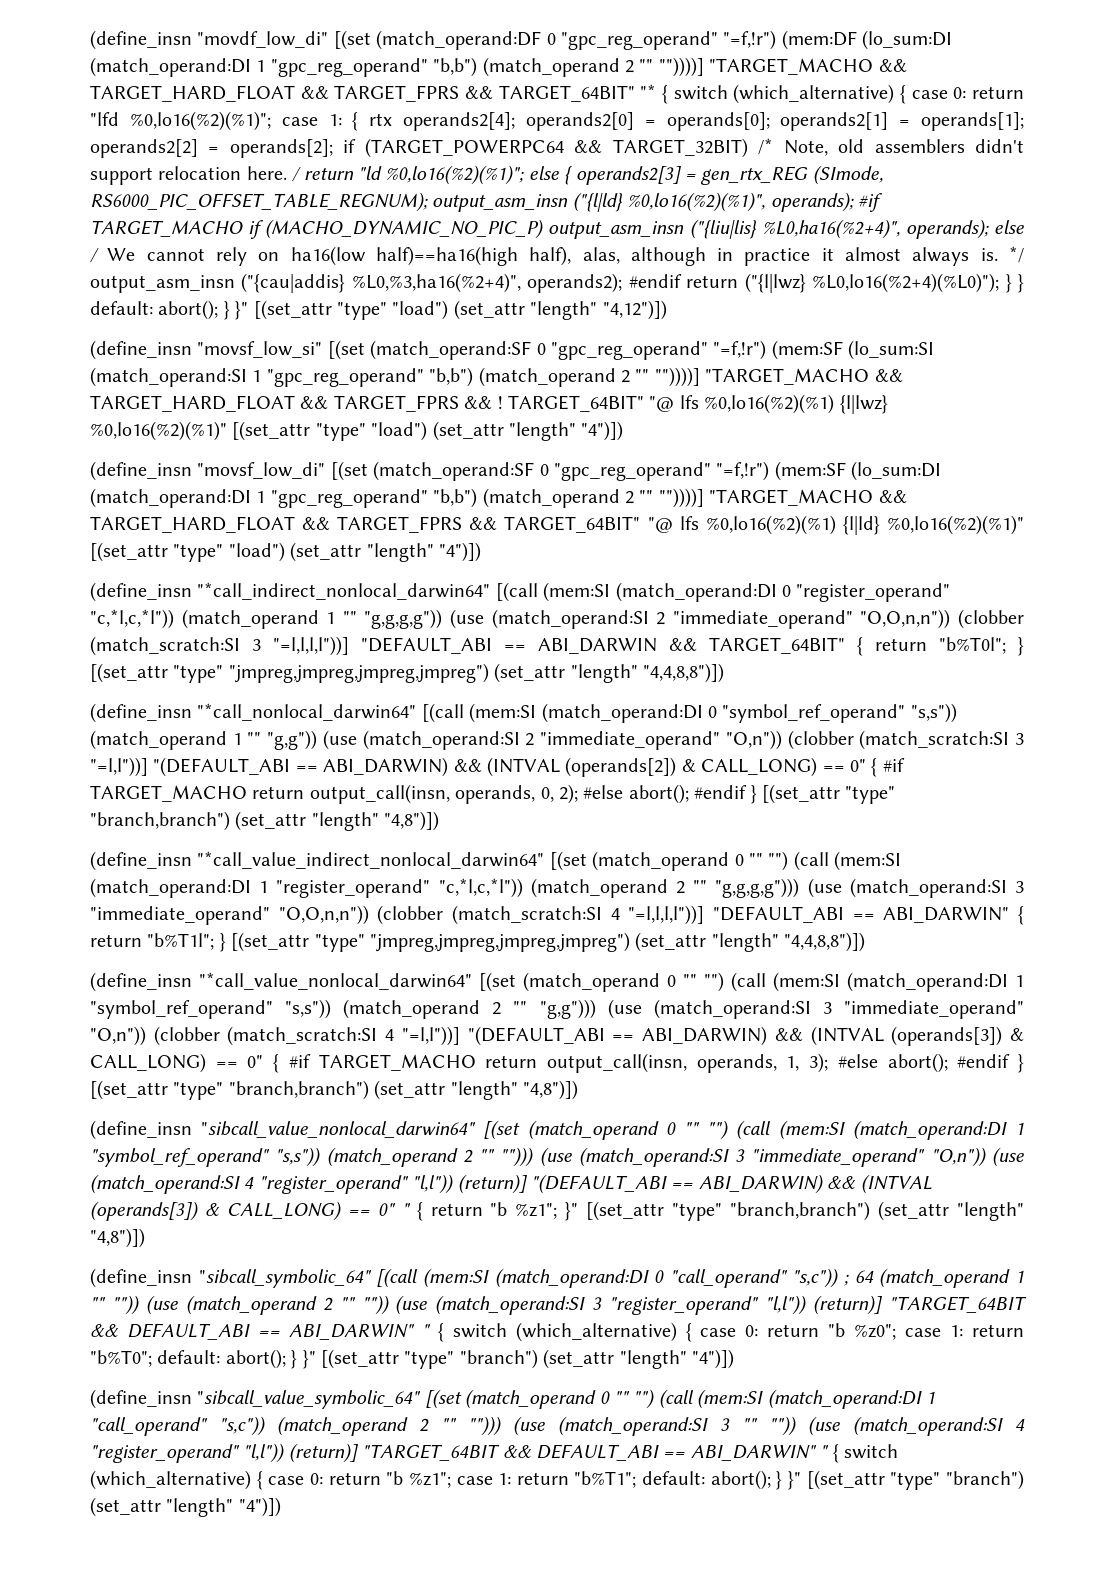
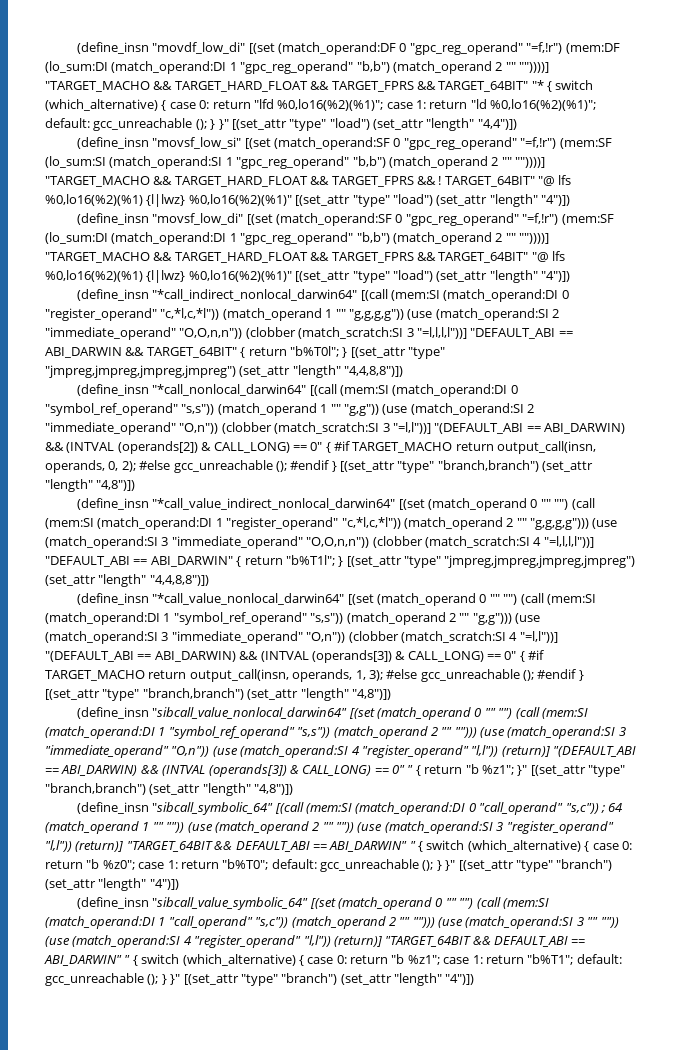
- (define_insn "movdf_low_di" [(set (match_operand:DF 0 "gpc_reg_operand" "=f,!r") (mem:DF (lo_sum:DI (match_operand:DI 1 "gpc_reg_operand" "b,b") (match_operand 2 "" ""))))] "TARGET_MACHO && TARGET_HARD_FLOAT && TARGET_FPRS && TARGET_64BIT" "* { switch (which_alternative) { case 0: return "lfd %0,lo16(%2)(%1)"; case 1: { rtx operands2[4]; operands2[0] = operands[0]; operands2[1] = operands[1]; operands2[2] = operands[2]; if (TARGET_POWERPC64 && TARGET_32BIT) /* Note, old assemblers didn't support relocation here. / return "ld %0,lo16(%2)(%1)"; else { operands2[3] = gen_rtx_REG (SImode, RS6000_PIC_OFFSET_TABLE_REGNUM); output_asm_insn ("{l|ld} %0,lo16(%2)(%1)", operands); #if TARGET_MACHO if (MACHO_DYNAMIC_NO_PIC_P) output_asm_insn ("{liu|lis} %L0,ha16(%2+4)", operands); else / We cannot rely on ha16(low half)==ha16(high half), alas, although in practice it almost always is. */ output_asm_insn ("{cau|addis} %L0,%3,ha16(%2+4)", operands2); #endif return ("{l|lwz} %L0,lo16(%2+4)(%L0)"); } } default: abort(); } }" [(set_attr "type" "load") (set_attr "length" "4,12")])
+ (define_insn "movdf_low_di" [(set (match_operand:DF 0 "gpc_reg_operand" "=f,!r") (mem:DF (lo_sum:DI (match_operand:DI 1 "gpc_reg_operand" "b,b") (match_operand 2 "" ""))))] "TARGET_MACHO && TARGET_HARD_FLOAT && TARGET_FPRS && TARGET_64BIT" "* { switch (which_alternative) { case 0: return "lfd %0,lo16(%2)(%1)"; case 1: return "ld %0,lo16(%2)(%1)"; default: gcc_unreachable (); } }" [(set_attr "type" "load") (set_attr "length" "4,4")])
- (define_insn "movsf_low_di" [(set (match_operand:SF 0 "gpc_reg_operand" "=f,!r") (mem:SF (lo_sum:DI (match_operand:DI 1 "gpc_reg_operand" "b,b") (match_operand 2 "" ""))))] "TARGET_MACHO && TARGET_HARD_FLOAT && TARGET_FPRS && TARGET_64BIT" "@ lfs %0,lo16(%2)(%1) {l|ld} %0,lo16(%2)(%1)" [(set_attr "type" "load") (set_attr "length" "4")])
+ (define_insn "movsf_low_di" [(set (match_operand:SF 0 "gpc_reg_operand" "=f,!r") (mem:SF (lo_sum:DI (match_operand:DI 1 "gpc_reg_operand" "b,b") (match_operand 2 "" ""))))] "TARGET_MACHO && TARGET_HARD_FLOAT && TARGET_FPRS && TARGET_64BIT" "@ lfs %0,lo16(%2)(%1) {l|lwz} %0,lo16(%2)(%1)" [(set_attr "type" "load") (set_attr "length" "4")])
- (define_insn "*call_nonlocal_darwin64" [(call (mem:SI (match_operand:DI 0 "symbol_ref_operand" "s,s")) (match_operand 1 "" "g,g")) (use (match_operand:SI 2 "immediate_operand" "O,n")) (clobber (match_scratch:SI 3 "=l,l"))] "(DEFAULT_ABI == ABI_DARWIN) && (INTVAL (operands[2]) & CALL_LONG) == 0" { #if TARGET_MACHO return output_call(insn, operands, 0, 2); #else abort(); #endif } [(set_attr "type" "branch,branch") (set_attr "length" "4,8")])
+ (define_insn "*call_nonlocal_darwin64" [(call (mem:SI (match_operand:DI 0 "symbol_ref_operand" "s,s")) (match_operand 1 "" "g,g")) (use (match_operand:SI 2 "immediate_operand" "O,n")) (clobber (match_scratch:SI 3 "=l,l"))] "(DEFAULT_ABI == ABI_DARWIN) && (INTVAL (operands[2]) & CALL_LONG) == 0" { #if TARGET_MACHO return output_call(insn, operands, 0, 2); #else gcc_unreachable (); #endif } [(set_attr "type" "branch,branch") (set_attr "length" "4,8")])
- (define_insn "*call_value_nonlocal_darwin64" [(set (match_operand 0 "" "") (call (mem:SI (match_operand:DI 1 "symbol_ref_operand" "s,s")) (match_operand 2 "" "g,g"))) (use (match_operand:SI 3 "immediate_operand" "O,n")) (clobber (match_scratch:SI 4 "=l,l"))] "(DEFAULT_ABI == ABI_DARWIN) && (INTVAL (operands[3]) & CALL_LONG) == 0" { #if TARGET_MACHO return output_call(insn, operands, 1, 3); #else abort(); #endif } [(set_attr "type" "branch,branch") (set_attr "length" "4,8")])
+ (define_insn "*call_value_nonlocal_darwin64" [(set (match_operand 0 "" "") (call (mem:SI (match_operand:DI 1 "symbol_ref_operand" "s,s")) (match_operand 2 "" "g,g"))) (use (match_operand:SI 3 "immediate_operand" "O,n")) (clobber (match_scratch:SI 4 "=l,l"))] "(DEFAULT_ABI == ABI_DARWIN) && (INTVAL (operands[3]) & CALL_LONG) == 0" { #if TARGET_MACHO return output_call(insn, operands, 1, 3); #else gcc_unreachable (); #endif } [(set_attr "type" "branch,branch") (set_attr "length" "4,8")])
- (define_insn "sibcall_symbolic_64" [(call (mem:SI (match_operand:DI 0 "call_operand" "s,c")) ; 64 (match_operand 1 "" "")) (use (match_operand 2 "" "")) (use (match_operand:SI 3 "register_operand" "l,l")) (return)] "TARGET_64BIT && DEFAULT_ABI == ABI_DARWIN" " { switch (which_alternative) { case 0: return "b %z0"; case 1: return "b%T0"; default: abort(); } }" [(set_attr "type" "branch") (set_attr "length" "4")])
+ (define_insn "sibcall_symbolic_64" [(call (mem:SI (match_operand:DI 0 "call_operand" "s,c")) ; 64 (match_operand 1 "" "")) (use (match_operand 2 "" "")) (use (match_operand:SI 3 "register_operand" "l,l")) (return)] "TARGET_64BIT && DEFAULT_ABI == ABI_DARWIN" " { switch (which_alternative) { case 0: return "b %z0"; case 1: return "b%T0"; default: gcc_unreachable (); } }" [(set_attr "type" "branch") (set_attr "length" "4")])
- (define_insn "sibcall_value_symbolic_64" [(set (match_operand 0 "" "") (call (mem:SI (match_operand:DI 1 "call_operand" "s,c")) (match_operand 2 "" ""))) (use (match_operand:SI 3 "" "")) (use (match_operand:SI 4 "register_operand" "l,l")) (return)] "TARGET_64BIT && DEFAULT_ABI == ABI_DARWIN" " { switch (which_alternative) { case 0: return "b %z1"; case 1: return "b%T1"; default: abort(); } }" [(set_attr "type" "branch") (set_attr "length" "4")])
+ (define_insn "sibcall_value_symbolic_64" [(set (match_operand 0 "" "") (call (mem:SI (match_operand:DI 1 "call_operand" "s,c")) (match_operand 2 "" ""))) (use (match_operand:SI 3 "" "")) (use (match_operand:SI 4 "register_operand" "l,l")) (return)] "TARGET_64BIT && DEFAULT_ABI == ABI_DARWIN" " { switch (which_alternative) { case 0: return "b %z1"; case 1: return "b%T1"; default: gcc_unreachable (); } }" [(set_attr "type" "branch") (set_attr "length" "4")])

